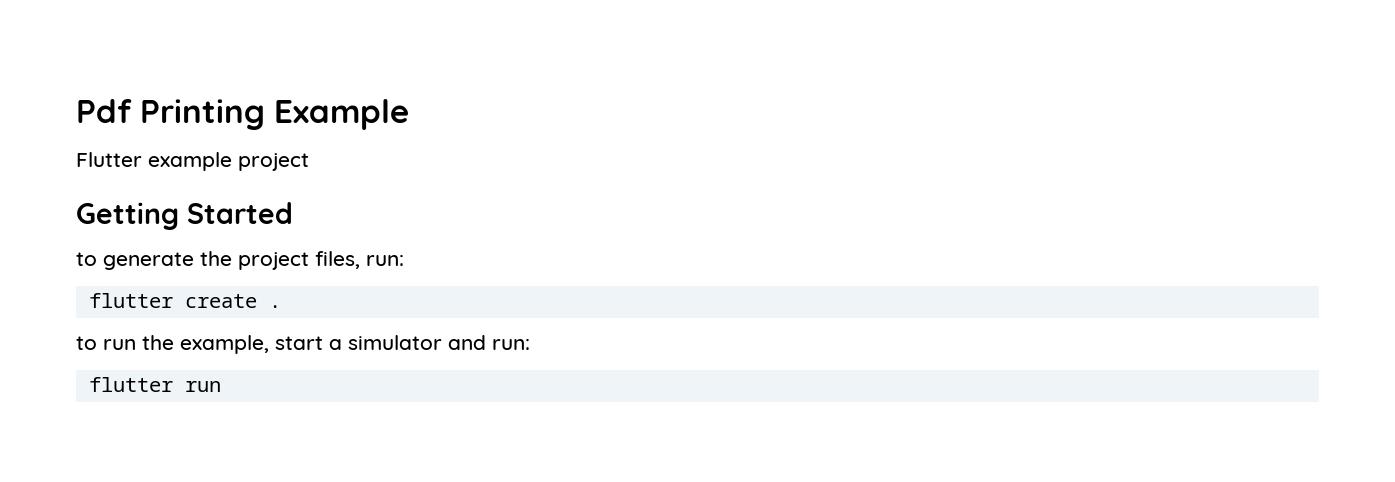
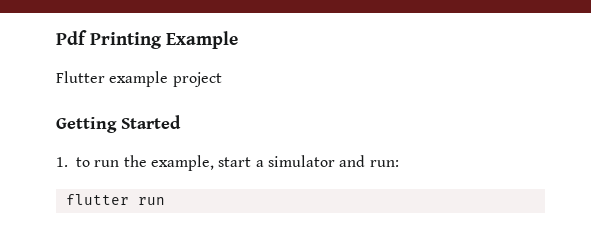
- to generate the project files, run:
- flutter create .
- to run the example, start a simulator and run:
+ 1. to run the example, start a simulator and run:

